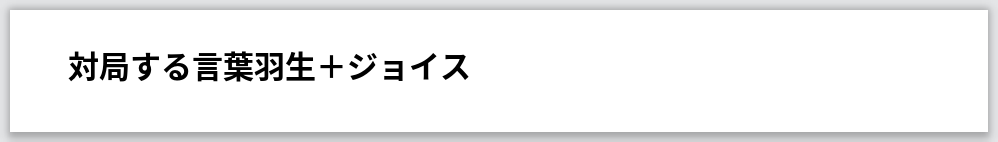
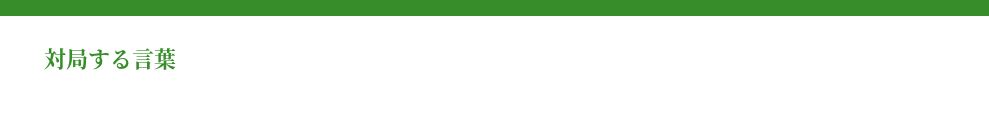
- 対局する言葉羽生＋ジョイス
+ 対局する言葉

